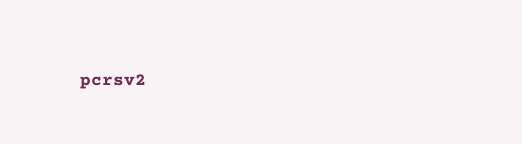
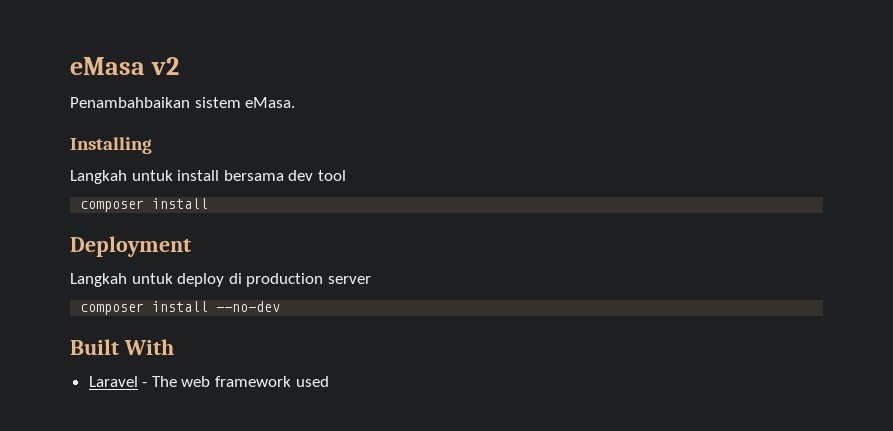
- pcrsv2
+ eMasa v2
+ Penambahbaikan sistem eMasa.
+ Installing
+ Langkah untuk install bersama dev tool
+ composer install
+ Deployment
+ Langkah untuk deploy di production server
+ composer install --no-dev
+ Built With
+ Laravel - The web framework used

